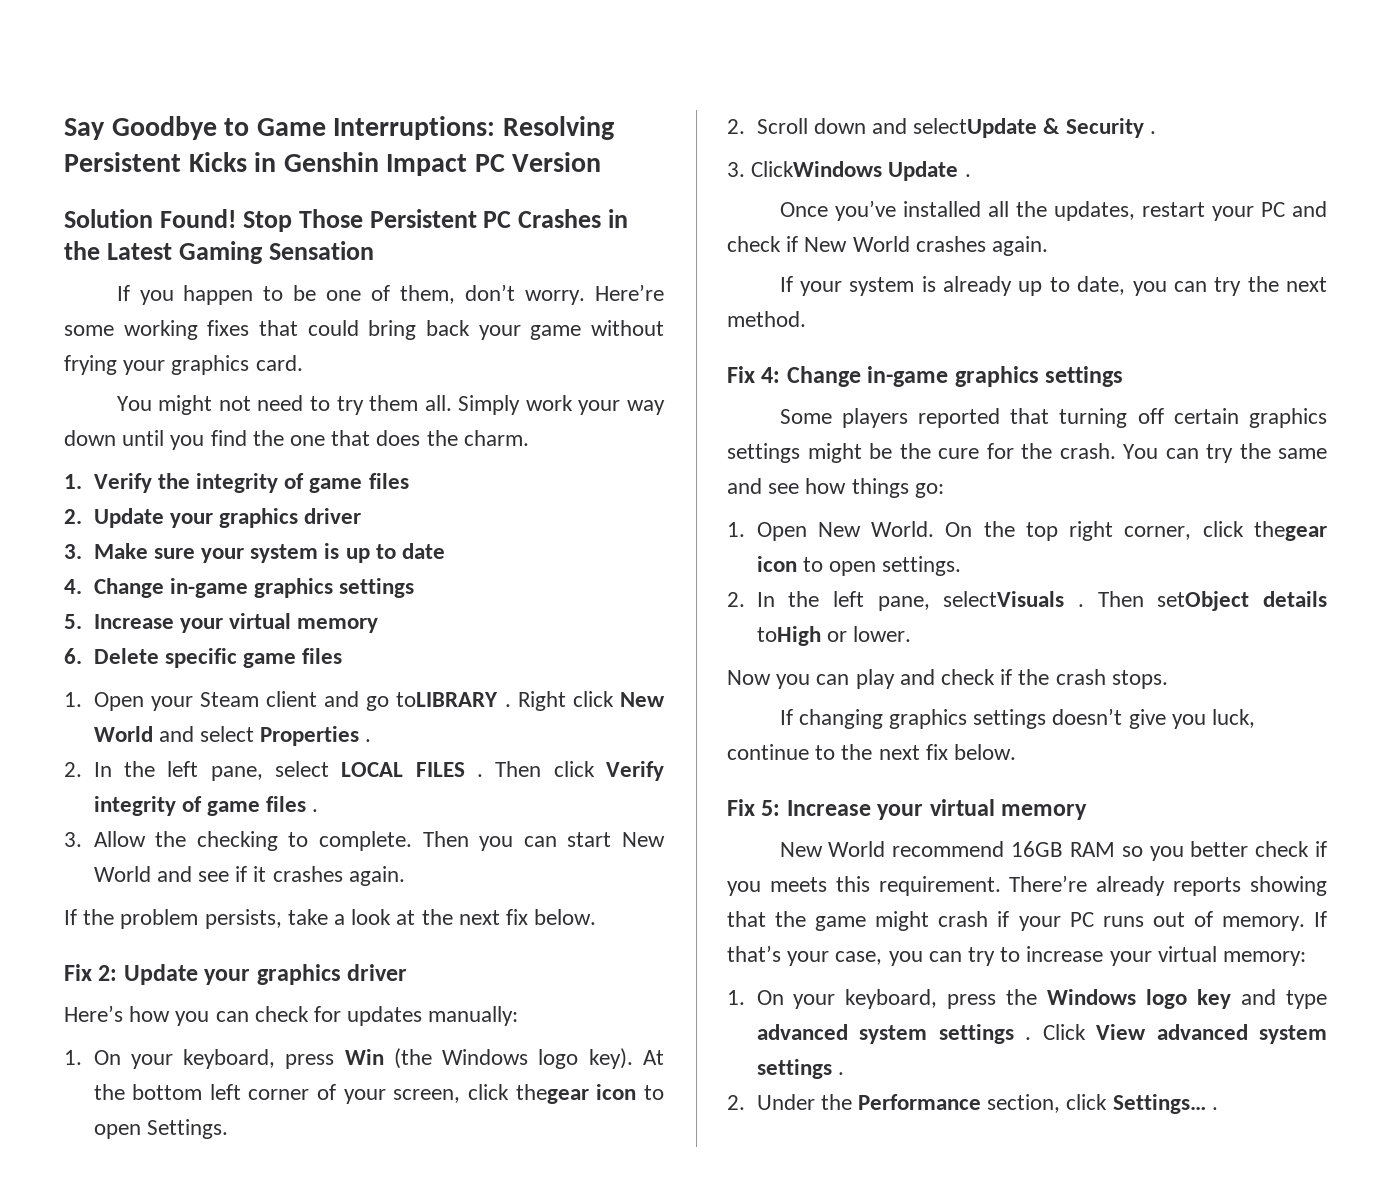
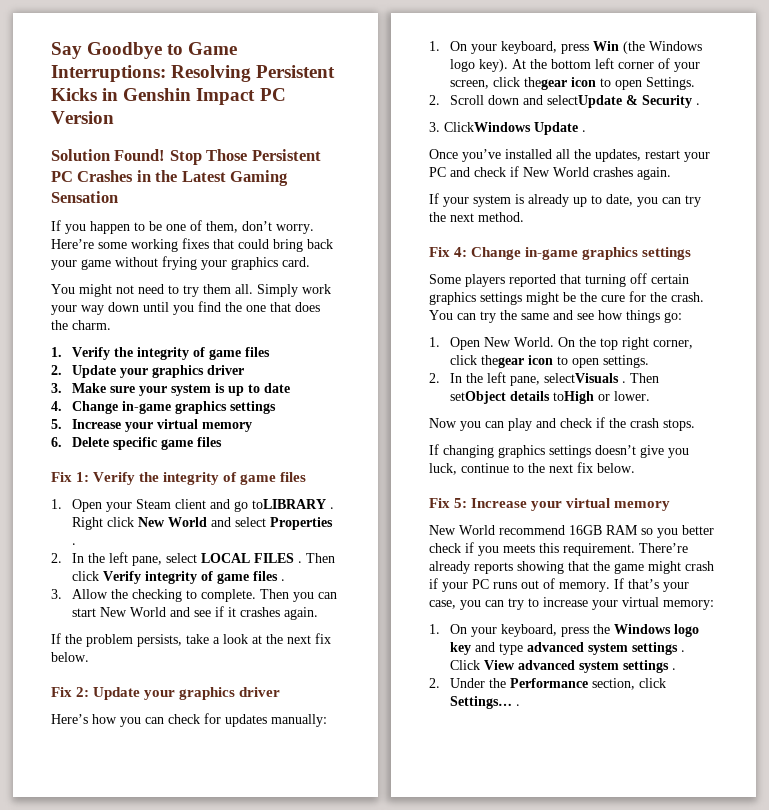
+ Fix 1: Verify the integrity of game files

